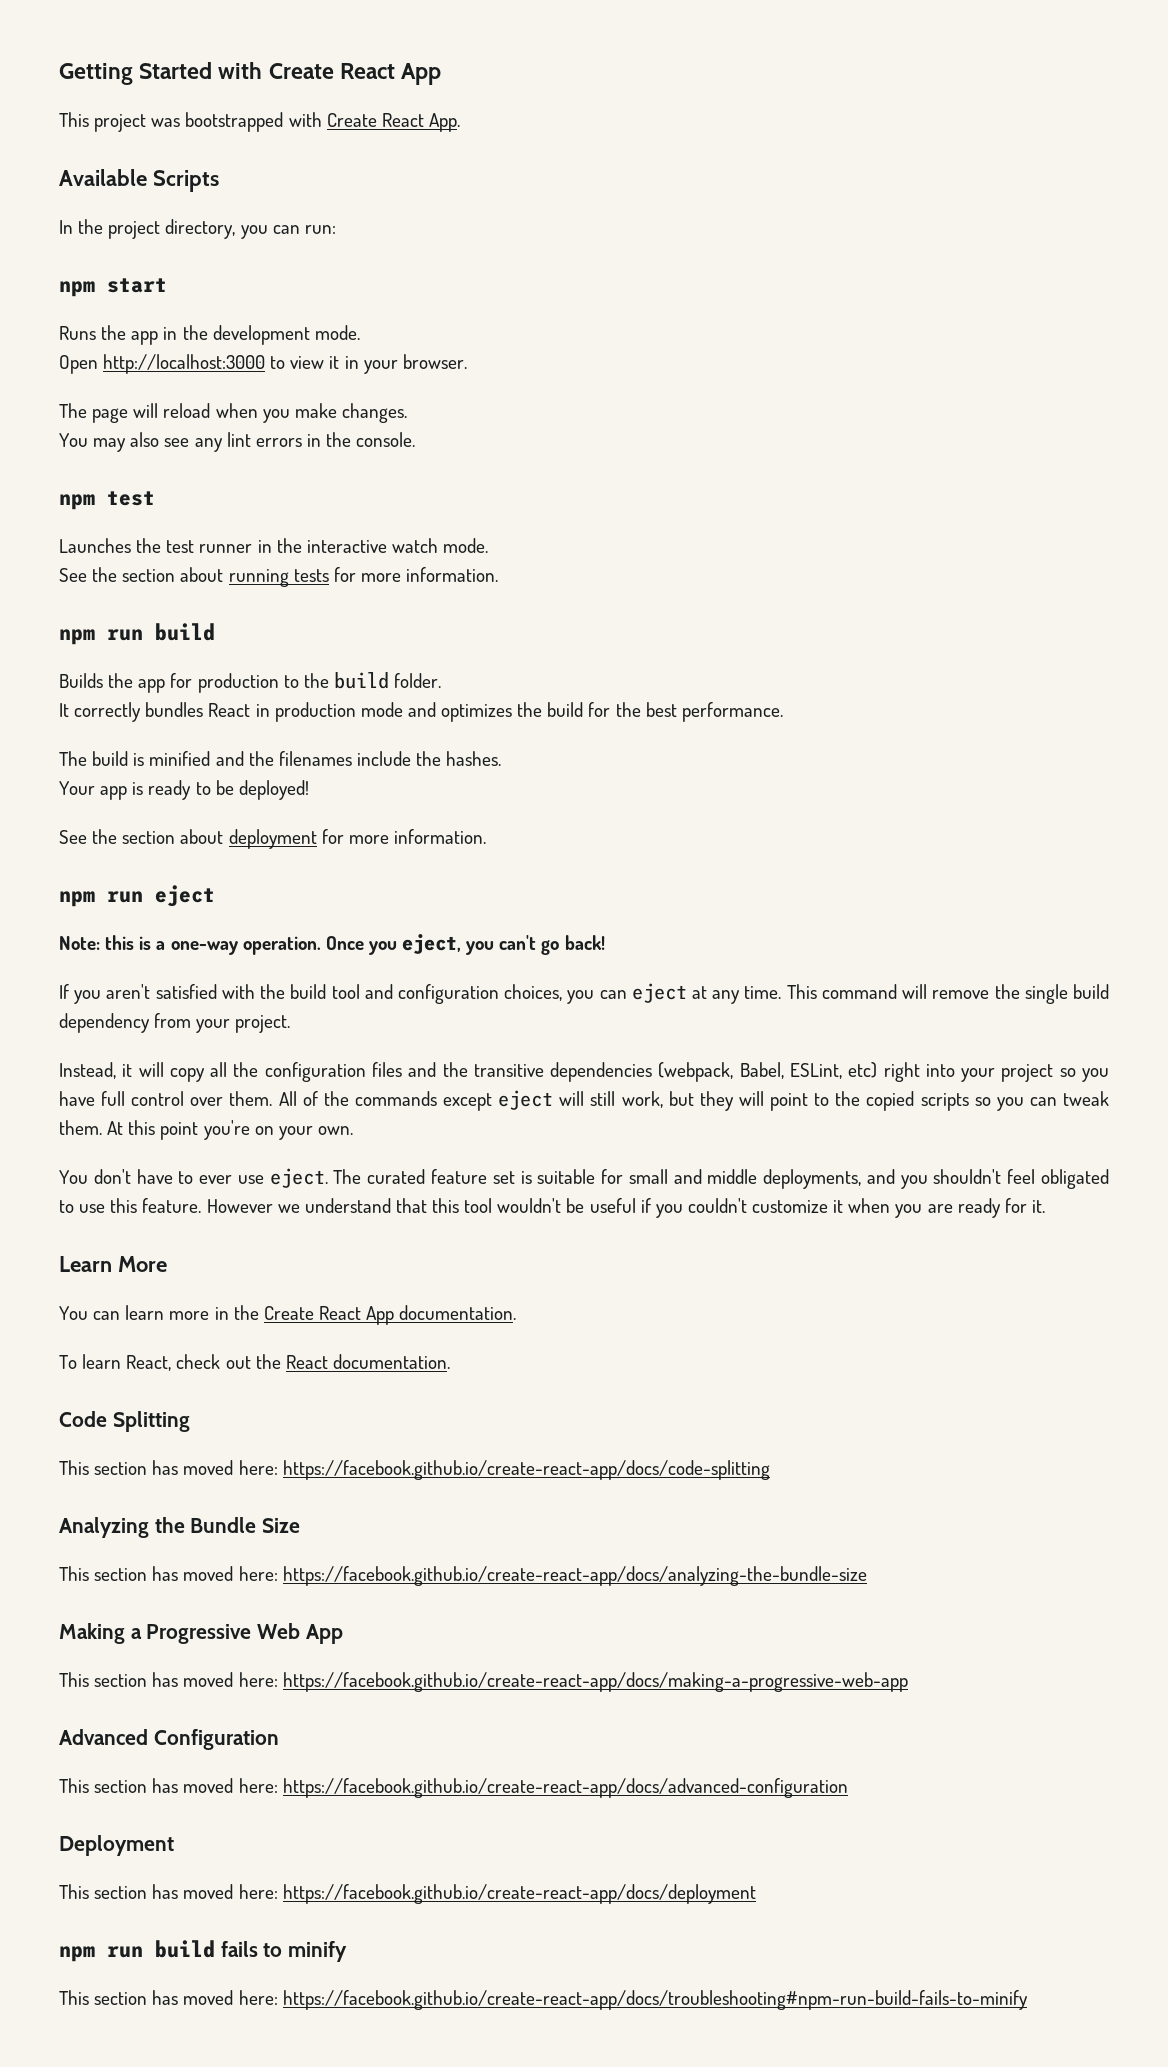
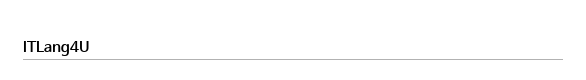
- Getting Started with Create React App
- This project was bootstrapped with Create React App.
- Available Scripts
- In the project directory, you can run:
- npm start
- Runs the app in the development mode.
- Open http://localhost:3000 to view it in your browser.
- The page will reload when you make changes.
- You may also see any lint errors in the console.
- npm test
- Launches the test runner in the interactive watch mode.
- See the section about running tests for more information.
- npm run build
- Builds the app for production to the build folder.
- It correctly bundles React in production mode and optimizes the build for the best performance.
- The build is minified and the filenames include the hashes.
- Your app is ready to be deployed!
- See the section about deployment for more information.
- npm run eject
- Note: this is a one-way operation. Once you eject, you can't go back!
- If you aren't satisfied with the build tool and configuration choices, you can eject at any time. This command will remove the single build dependency from your project.
- Instead, it will copy all the configuration files and the transitive dependencies (webpack, Babel, ESLint, etc) right into your project so you have full control over them. All of the commands except eject will still work, but they will point to the copied scripts so you can tweak them. At this point you're on your own.
- You don't have to ever use eject. The curated feature set is suitable for small and middle deployments, and you shouldn't feel obligated to use this feature. However we understand that this tool wouldn't be useful if you couldn't customize it when you are ready for it.
- Learn More
- You can learn more in the Create React App documentation.
- To learn React, check out the React documentation.
- Code Splitting
- This section has moved here: https://facebook.github.io/create-react-app/docs/code-splitting
- Analyzing the Bundle Size
- This section has moved here: https://facebook.github.io/create-react-app/docs/analyzing-the-bundle-size
- Making a Progressive Web App
- This section has moved here: https://facebook.github.io/create-react-app/docs/making-a-progressive-web-app
- Advanced Configuration
- This section has moved here: https://facebook.github.io/create-react-app/docs/advanced-configuration
- Deployment
- This section has moved here: https://facebook.github.io/create-react-app/docs/deployment
- npm run build fails to minify
- This section has moved here: https://facebook.github.io/create-react-app/docs/troubleshooting#npm-run-build-fails-to-minify
+ ITLang4U

